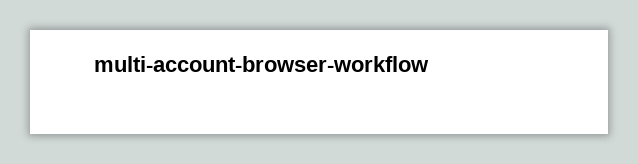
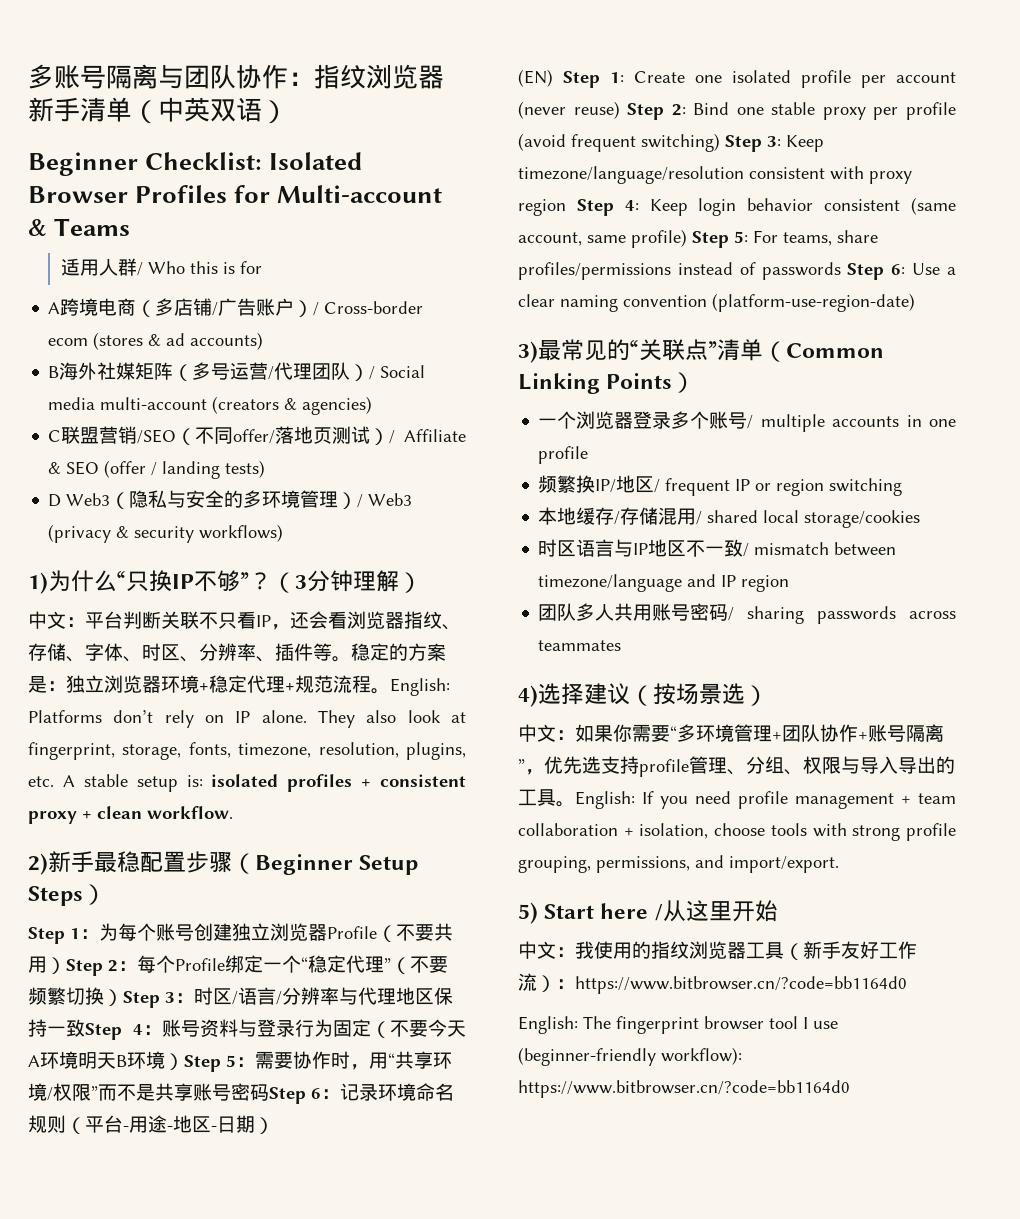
- multi-account-browser-workflow
+ 多账号隔离与团队协作：指纹浏览器新手清单（中英双语）
+ Beginner Checklist: Isolated Browser Profiles for Multi-account & Teams
+ 适用人群/ Who this is for
+ A跨境电商（多店铺/广告账户）/ Cross-border ecom (stores & ad accounts)
+ B海外社媒矩阵（多号运营/代理团队）/ Social media multi-account (creators & agencies)
+ C联盟营销/SEO（不同offer/落地页测试）/ Affiliate & SEO (offer / landing tests)
+ D Web3（隐私与安全的多环境管理）/ Web3 (privacy & security workflows)
+ 1)为什么“只换IP不够”？（3分钟理解）
+ 中文：平台判断关联不只看IP，还会看浏览器指纹、存储、字体、时区、分辨率、插件等。稳定的方案是：独立浏览器环境+稳定代理+规范流程。English: Platforms don’t rely on IP alone. They also look at fingerprint, storage, fonts, timezone, resolution, plugins, etc. A stable setup is: isolated profiles + consistent proxy + clean workflow.
+ 2)新手最稳配置步骤（Beginner Setup Steps）
+ Step 1：为每个账号创建独立浏览器Profile（不要共用）Step 2：每个Profile绑定一个“稳定代理”（不要频繁切换）Step 3：时区/语言/分辨率与代理地区保持一致Step 4：账号资料与登录行为固定（不要今天A环境明天B环境）Step 5：需要协作时，用“共享环境/权限”而不是共享账号密码Step 6：记录环境命名规则（平台-用途-地区-日期）
+ (EN) Step 1: Create one isolated profile per account (never reuse) Step 2: Bind one stable proxy per profile (avoid frequent switching) Step 3: Keep timezone/language/resolution consistent with proxy region Step 4: Keep login behavior consistent (same account, same profile) Step 5: For teams, share profiles/permissions instead of passwords Step 6: Use a clear naming convention (platform-use-region-date)
+ 3)最常见的“关联点”清单（Common Linking Points）
+ 一个浏览器登录多个账号/ multiple accounts in one profile
+ 频繁换IP/地区/ frequent IP or region switching
+ 本地缓存/存储混用/ shared local storage/cookies
+ 时区语言与IP地区不一致/ mismatch between timezone/language and IP region
+ 团队多人共用账号密码/ sharing passwords across teammates
+ 4)选择建议（按场景选）
+ 中文：如果你需要“多环境管理+团队协作+账号隔离”，优先选支持profile管理、分组、权限与导入导出的工具。English: If you need profile management + team collaboration + isolation, choose tools with strong profile grouping, permissions, and import/export.
+ 5) Start here /从这里开始
+ 中文：我使用的指纹浏览器工具（新手友好工作流）：https://www.bitbrowser.cn/?code=bb1164d0
+ English: The fingerprint browser tool I use (beginner-friendly workflow): https://www.bitbrowser.cn/?code=bb1164d0

